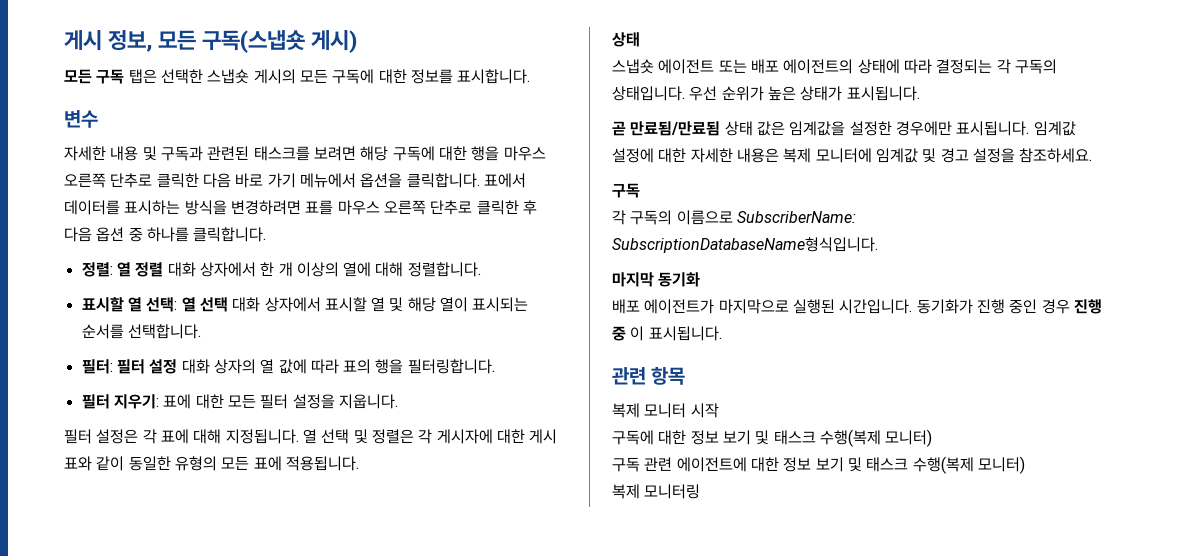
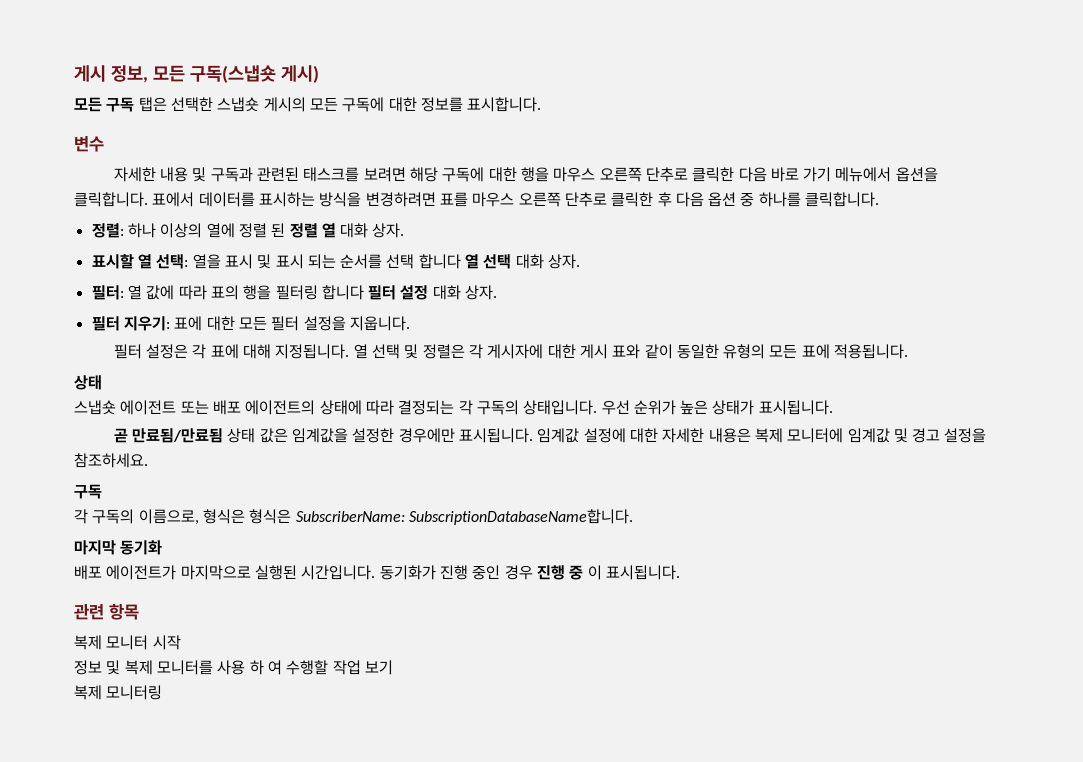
- 정렬: 열 정렬 대화 상자에서 한 개 이상의 열에 대해 정렬합니다.
- 표시할 열 선택: 열 선택 대화 상자에서 표시할 열 및 해당 열이 표시되는 순서를 선택합니다.
- 필터: 필터 설정 대화 상자의 열 값에 따라 표의 행을 필터링합니다.
+ 정렬: 하나 이상의 열에 정렬 된 정렬 열 대화 상자.
+ 표시할 열 선택: 열을 표시 및 표시 되는 순서를 선택 합니다 열 선택 대화 상자.
+ 필터: 열 값에 따라 표의 행을 필터링 합니다 필터 설정 대화 상자.
- 각 구독의 이름으로 SubscriberName: SubscriptionDatabaseName형식입니다.
+ 각 구독의 이름으로, 형식은 형식은 SubscriberName: SubscriptionDatabaseName합니다.
- 구독에 대한 정보 보기 및 태스크 수행(복제 모니터)
- 구독 관련 에이전트에 대한 정보 보기 및 태스크 수행(복제 모니터)
+ 정보 및 복제 모니터를 사용 하 여 수행할 작업 보기

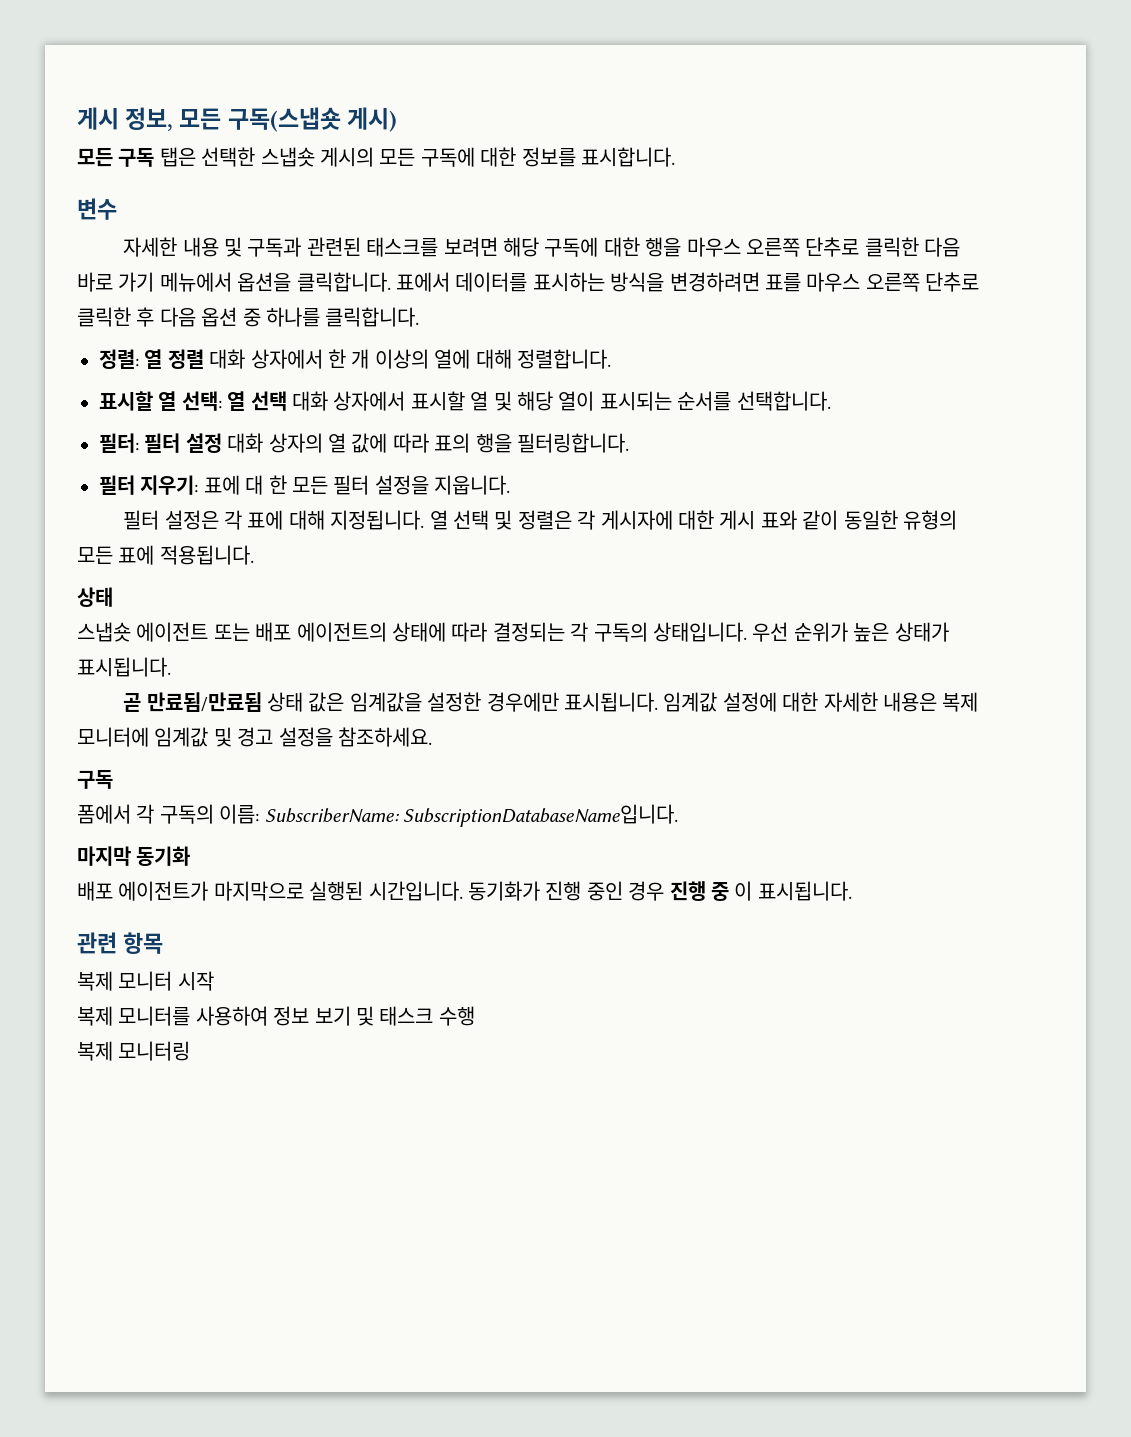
- 정렬: 하나 이상의 열에 정렬 된 정렬 열 대화 상자.
- 표시할 열 선택: 열을 표시 및 표시 되는 순서를 선택 합니다 열 선택 대화 상자.
- 필터: 열 값에 따라 표의 행을 필터링 합니다 필터 설정 대화 상자.
+ 정렬: 열 정렬 대화 상자에서 한 개 이상의 열에 대해 정렬합니다.
+ 표시할 열 선택: 열 선택 대화 상자에서 표시할 열 및 해당 열이 표시되는 순서를 선택합니다.
+ 필터: 필터 설정 대화 상자의 열 값에 따라 표의 행을 필터링합니다.
- 필터 지우기: 표에 대한 모든 필터 설정을 지웁니다.
+ 필터 지우기: 표에 대 한 모든 필터 설정을 지웁니다.
- 각 구독의 이름으로, 형식은 형식은 SubscriberName: SubscriptionDatabaseName합니다.
+ 폼에서 각 구독의 이름: SubscriberName: SubscriptionDatabaseName입니다.
- 정보 및 복제 모니터를 사용 하 여 수행할 작업 보기
+ 복제 모니터를 사용하여 정보 보기 및 태스크 수행

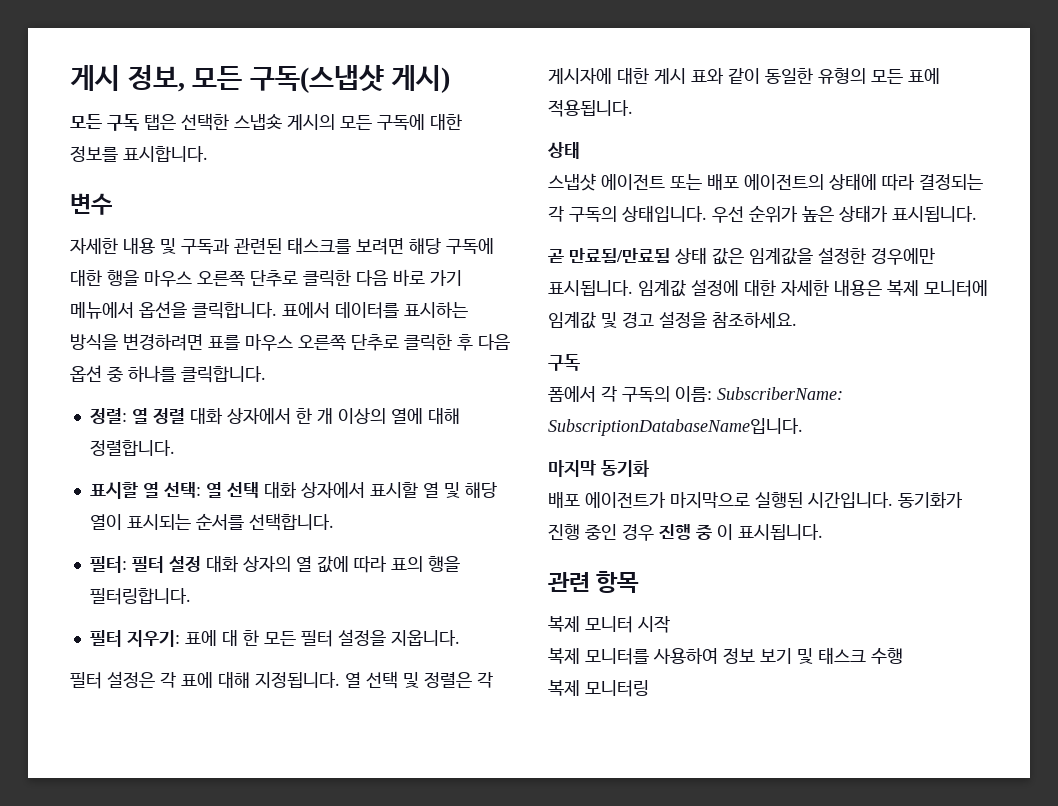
- 게시 정보, 모든 구독(스냅숏 게시)
+ 게시 정보, 모든 구독(스냅샷 게시)
- 스냅숏 에이전트 또는 배포 에이전트의 상태에 따라 결정되는 각 구독의 상태입니다.
+ 스냅샷 에이전트 또는 배포 에이전트의 상태에 따라 결정되는 각 구독의 상태입니다.

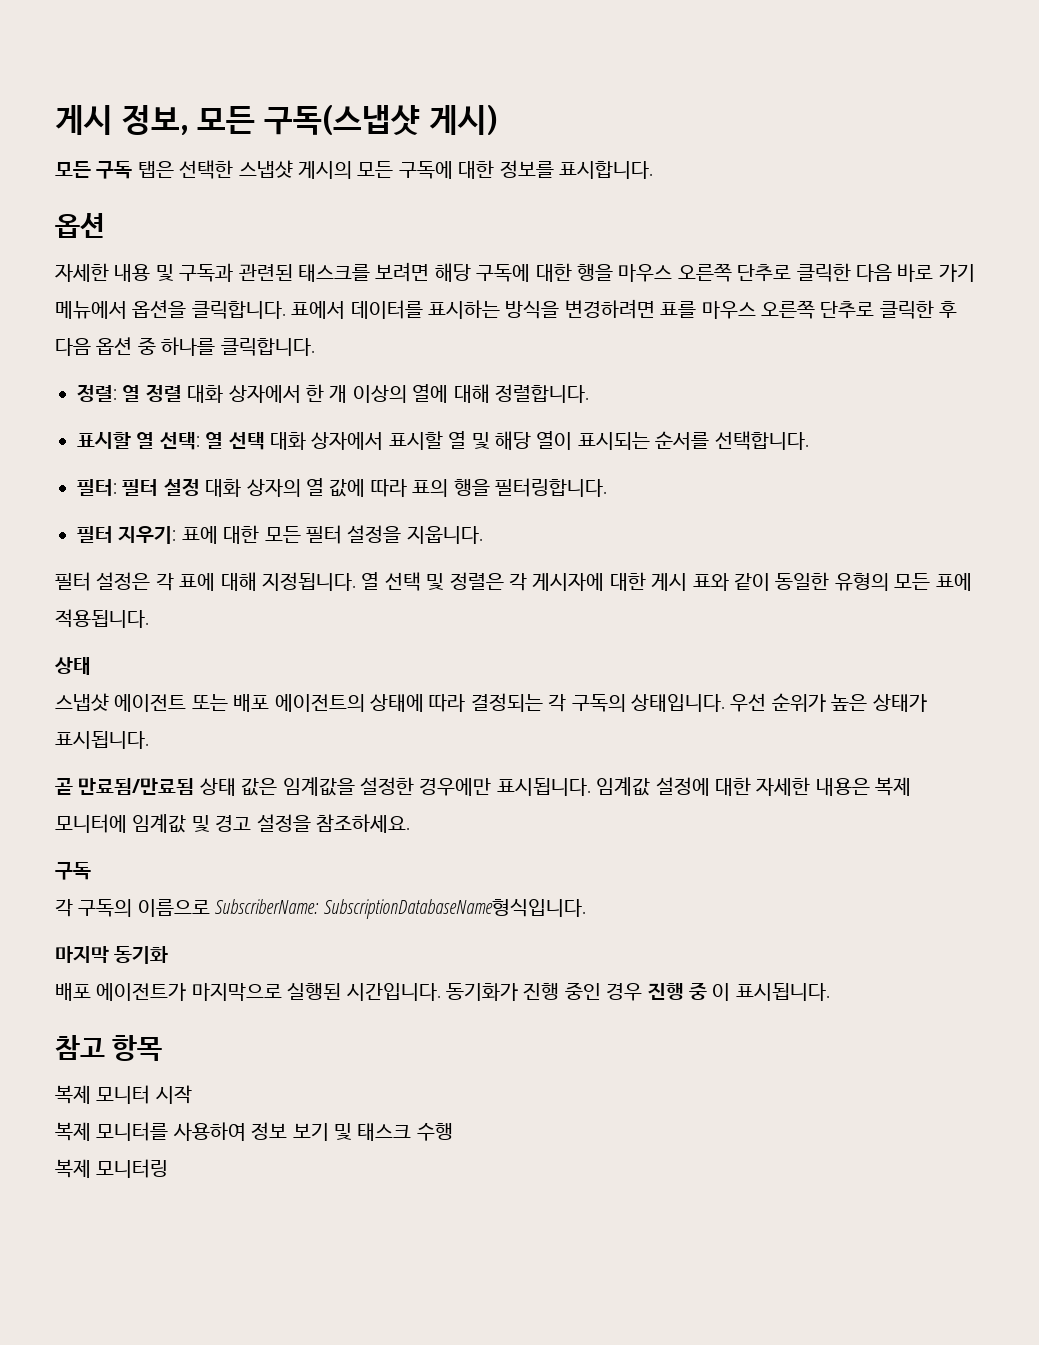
- 모든 구독 탭은 선택한 스냅숏 게시의 모든 구독에 대한 정보를 표시합니다.
- 변수
+ 모든 구독 탭은 선택한 스냅샷 게시의 모든 구독에 대한 정보를 표시합니다.
+ 옵션
- 필터 지우기: 표에 대 한 모든 필터 설정을 지웁니다.
+ 필터 지우기: 표에 대한 모든 필터 설정을 지웁니다.
- 폼에서 각 구독의 이름: SubscriberName: SubscriptionDatabaseName입니다.
+ 각 구독의 이름으로 SubscriberName: SubscriptionDatabaseName형식입니다.
- 관련 항목
+ 참고 항목

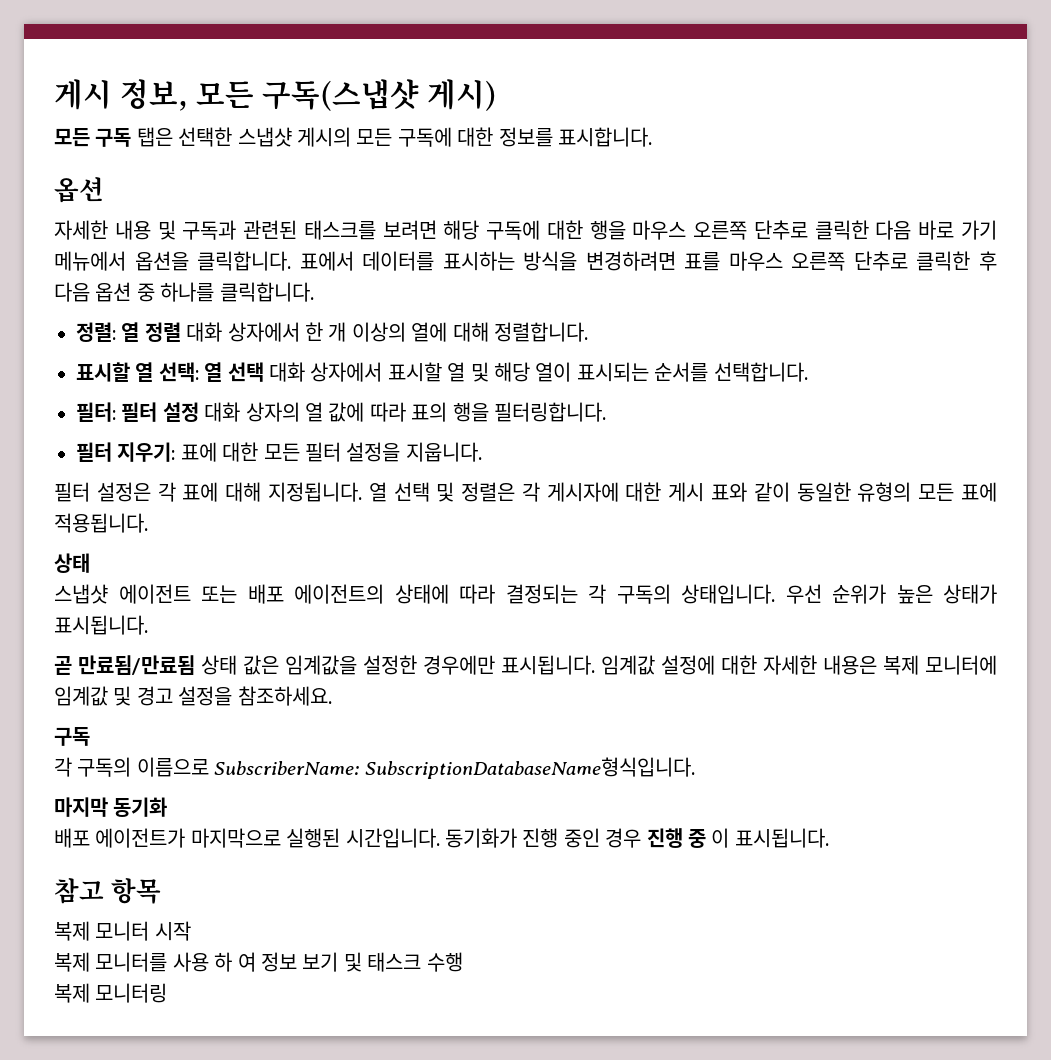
- 복제 모니터를 사용하여 정보 보기 및 태스크 수행
+ 복제 모니터를 사용 하 여 정보 보기 및 태스크 수행

